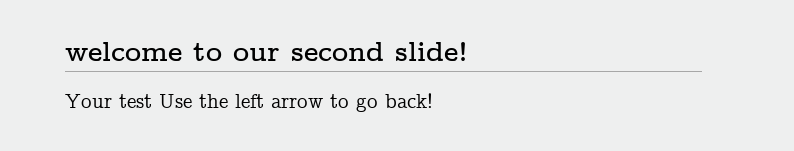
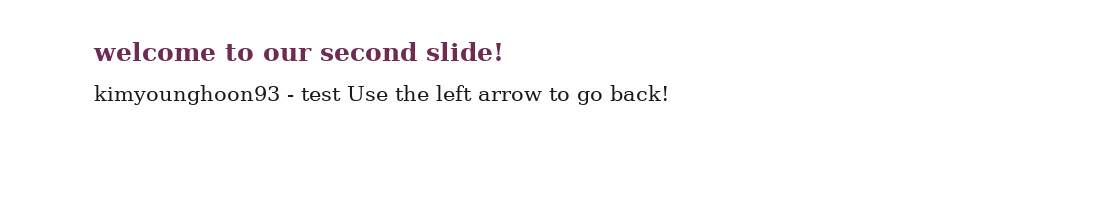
- Your test Use the left arrow to go back!
+ kimyounghoon93 - test Use the left arrow to go back!

